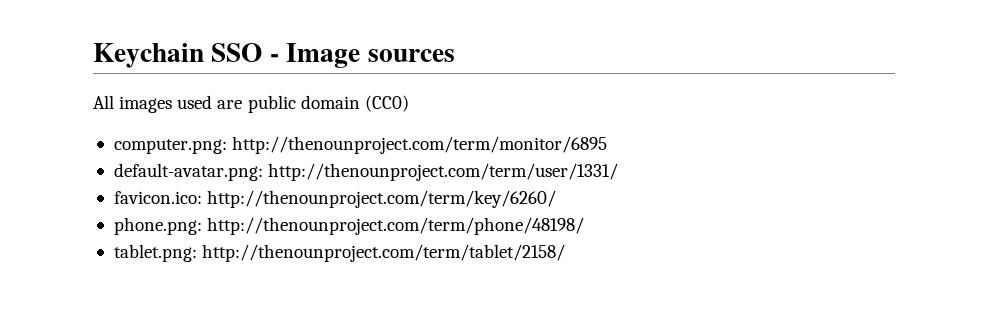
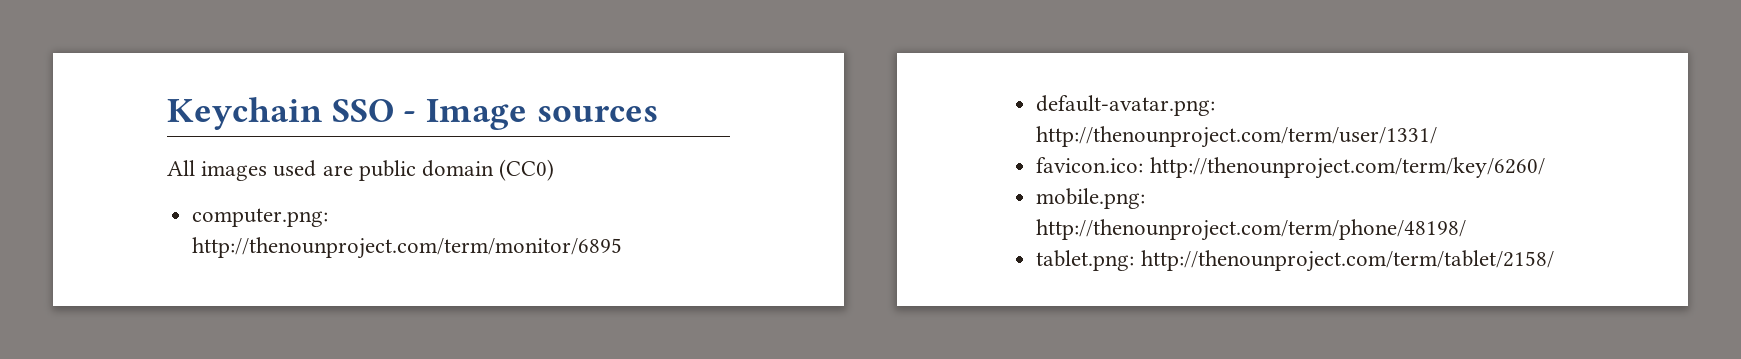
- phone.png: http://thenounproject.com/term/phone/48198/
+ mobile.png: http://thenounproject.com/term/phone/48198/

